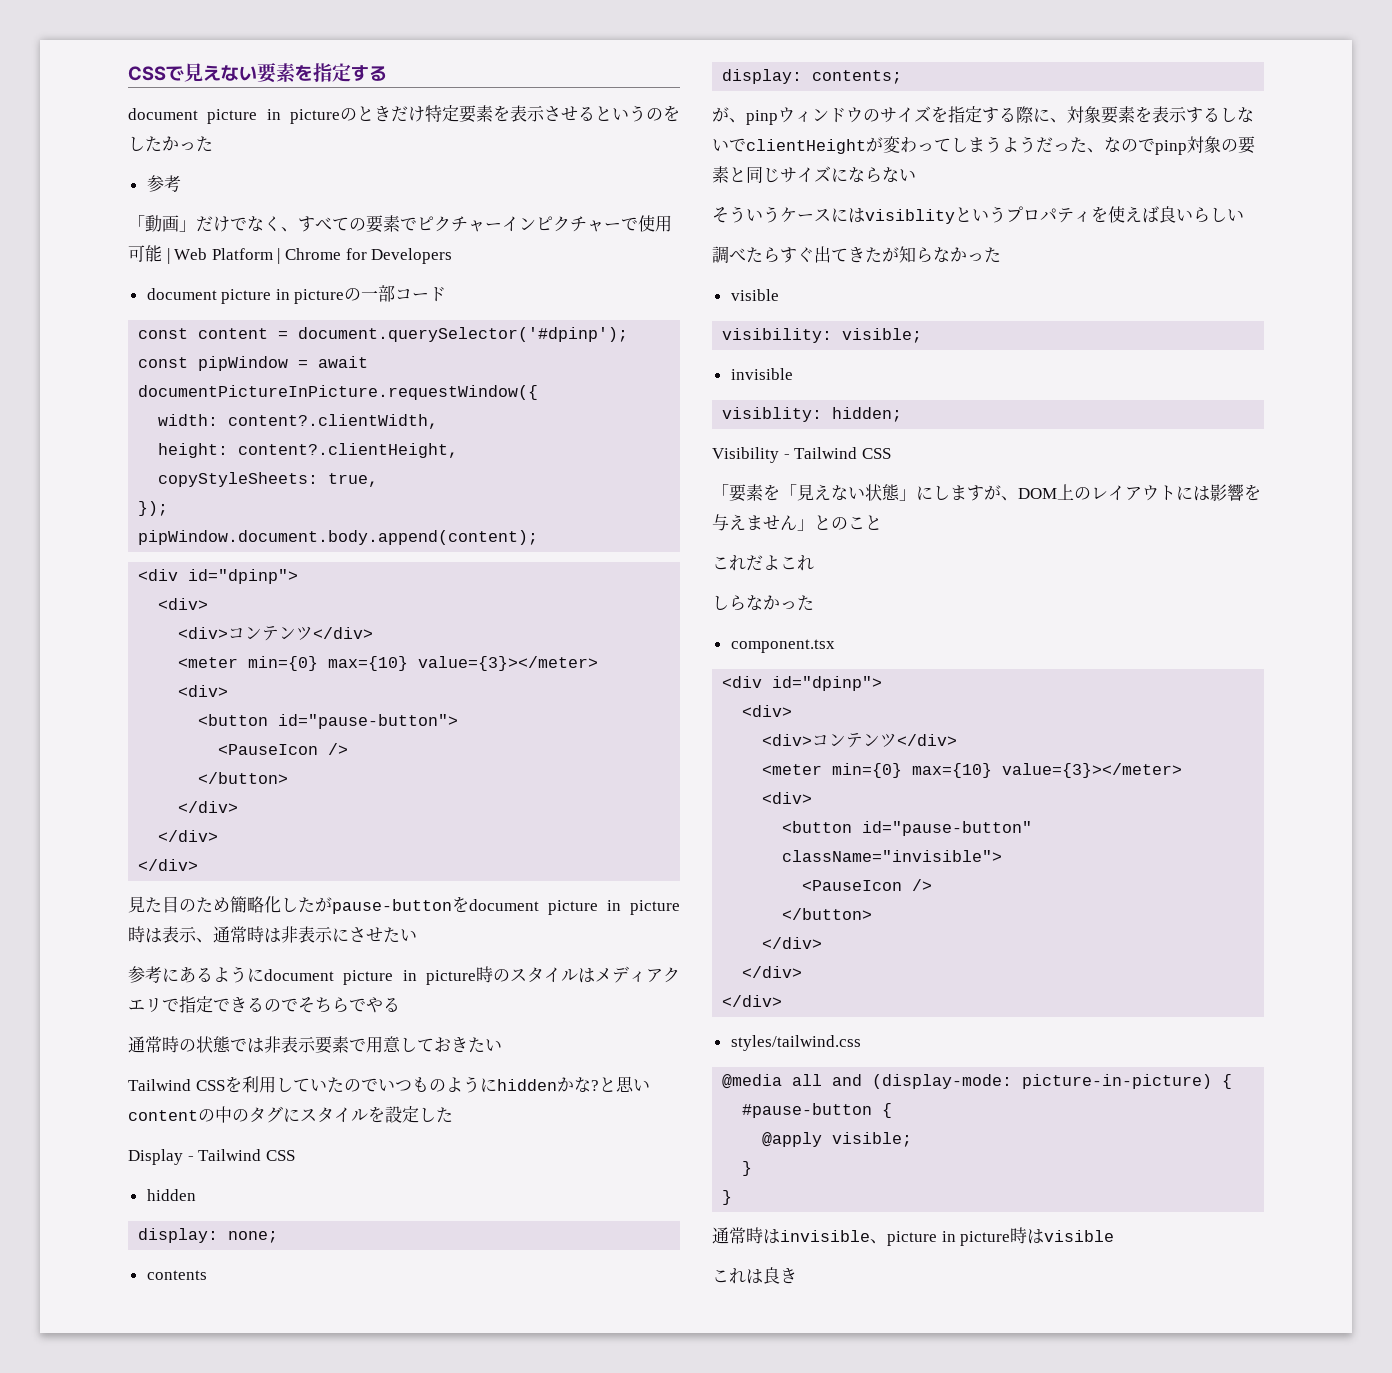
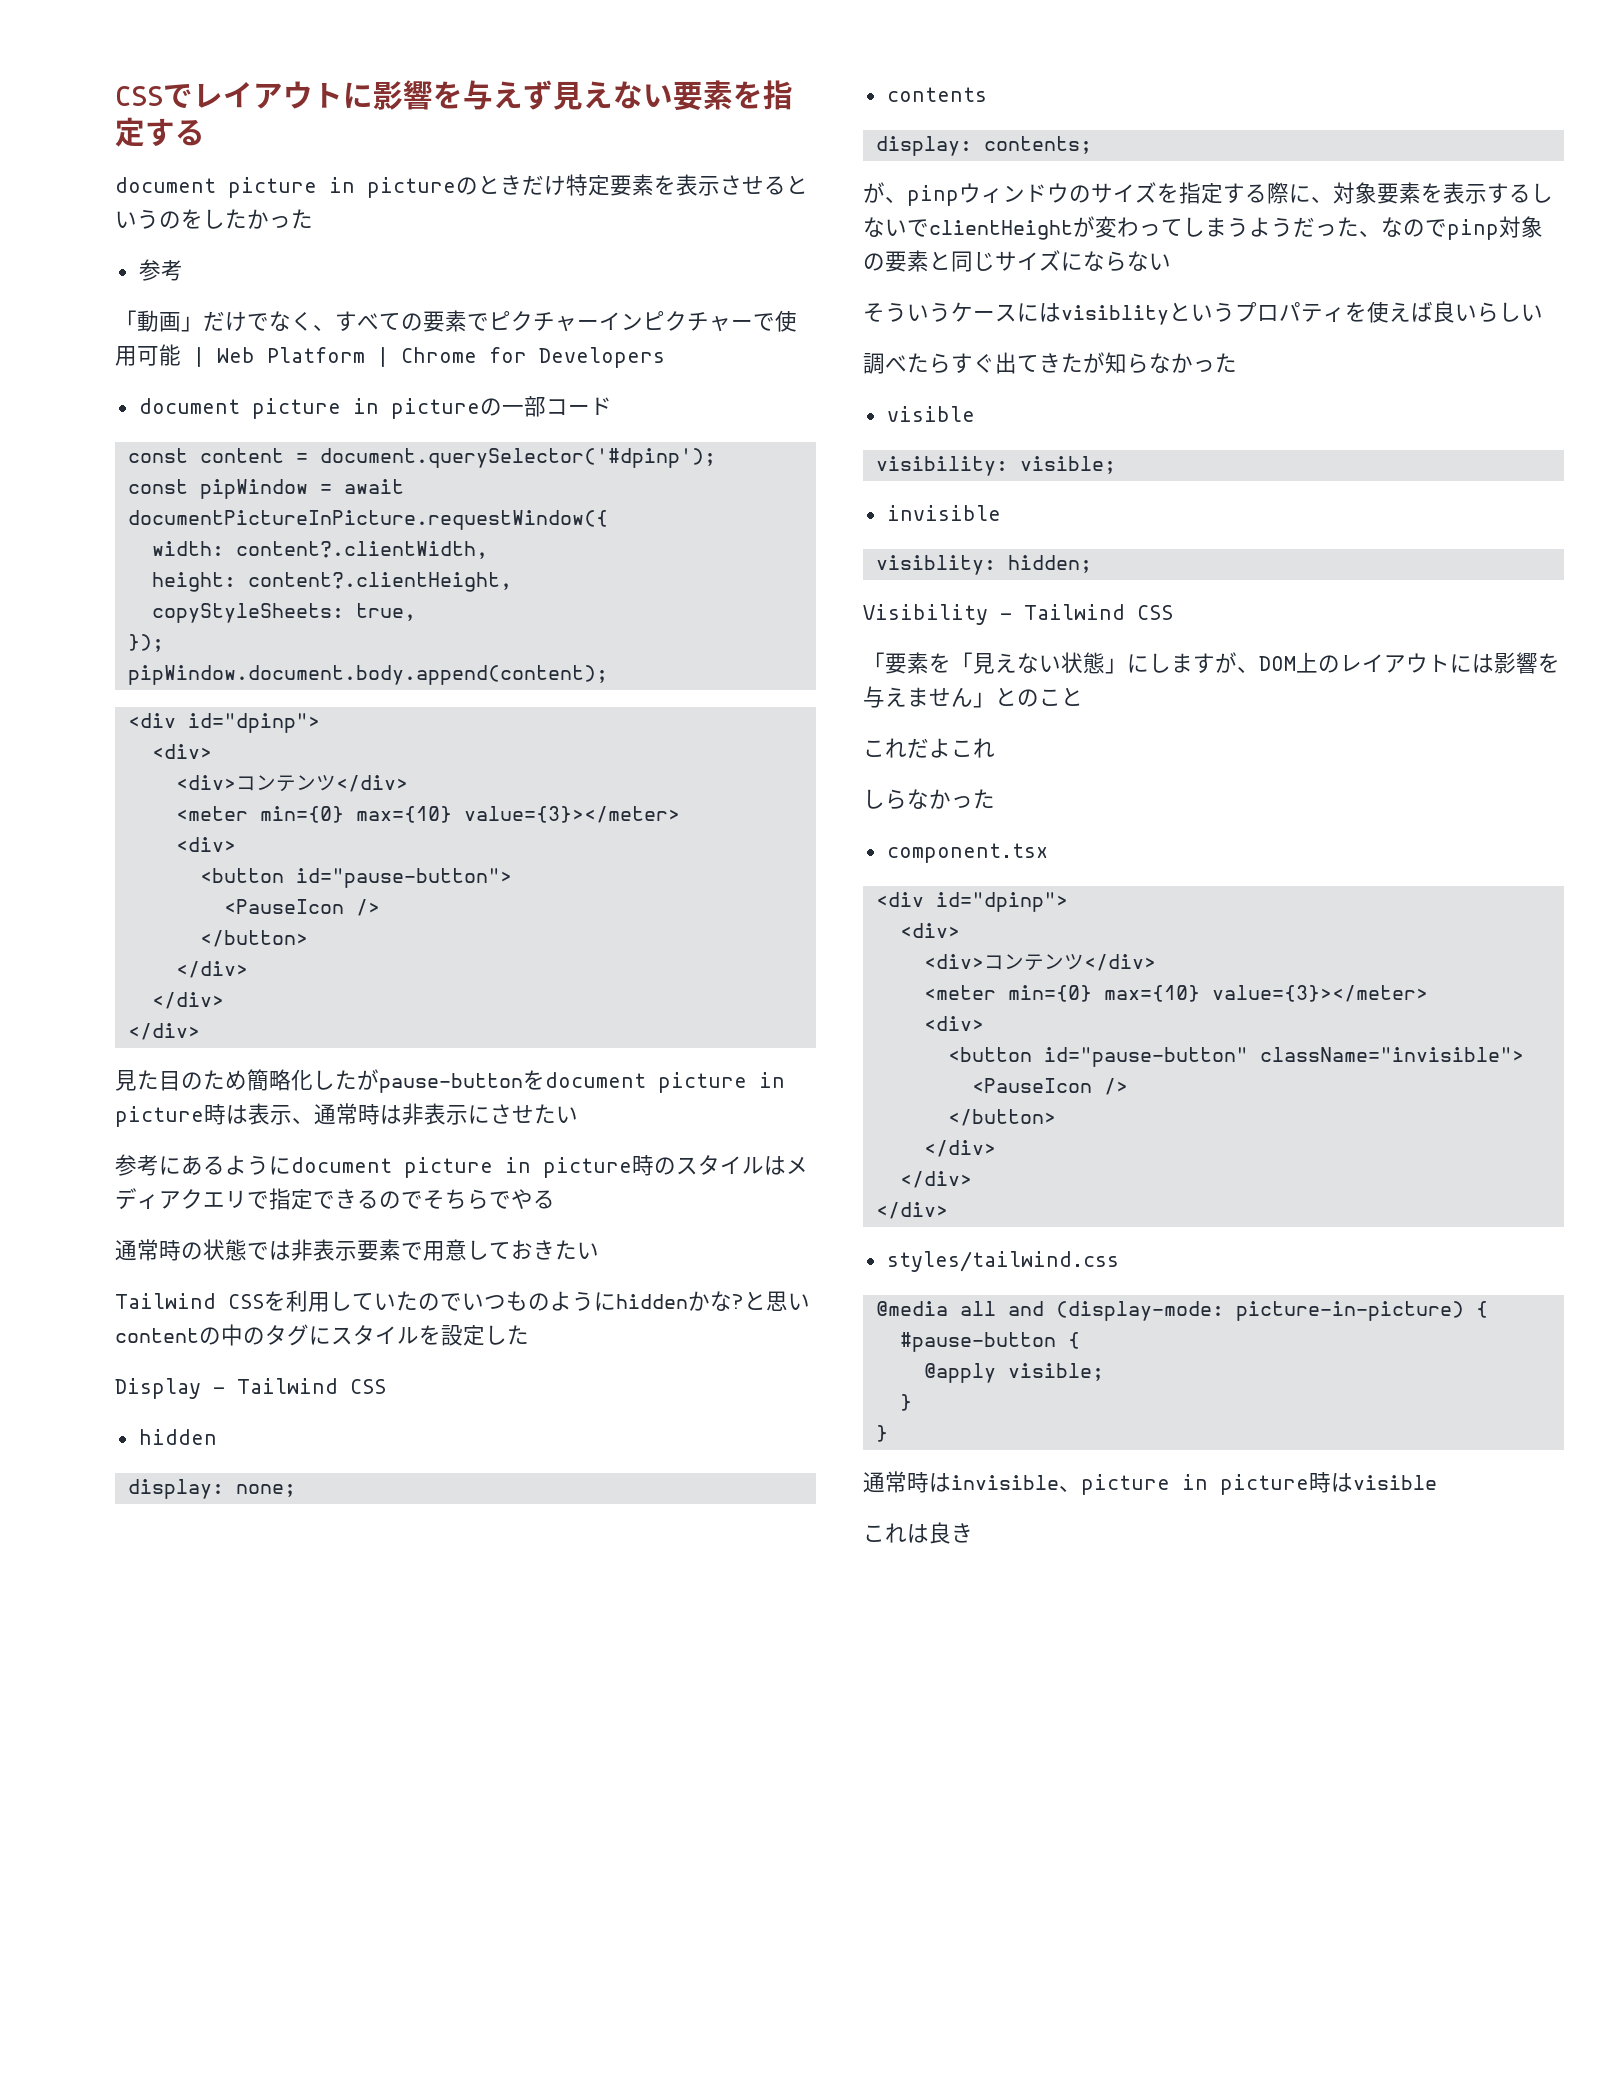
- CSSで見えない要素を指定する
+ CSSでレイアウトに影響を与えず見えない要素を指定する

